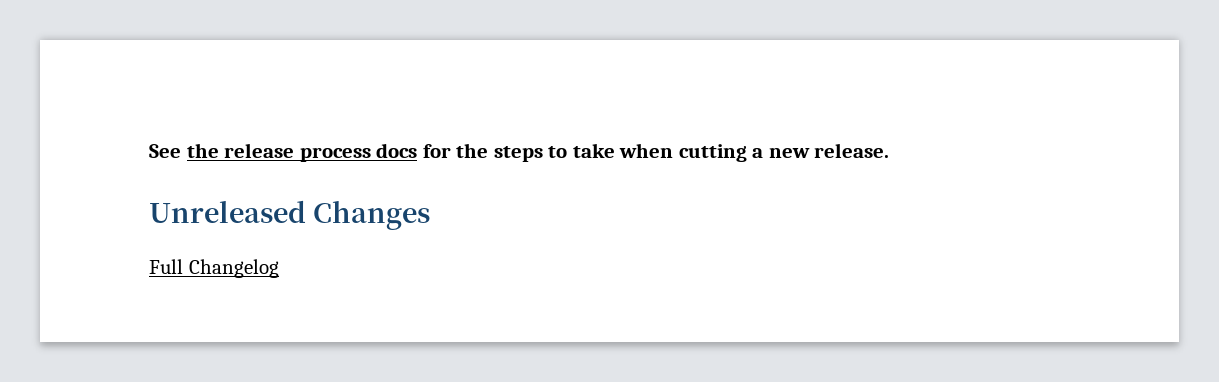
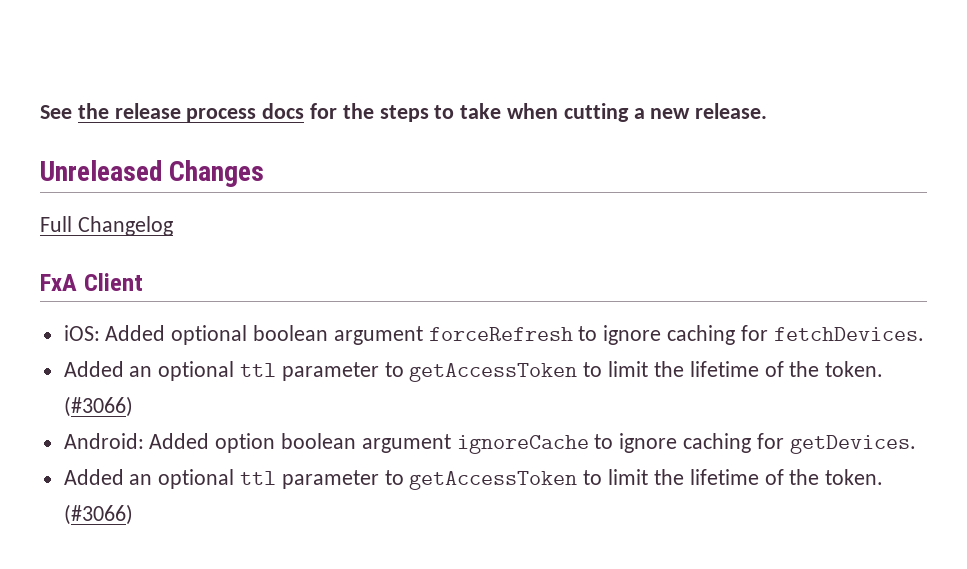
+ FxA Client
+ iOS: Added optional boolean argument forceRefresh to ignore caching for fetchDevices.
+ Added an optional ttl parameter to getAccessToken to limit the lifetime of the token. (#3066)
+ Android: Added option boolean argument ignoreCache to ignore caching for getDevices.
+ Added an optional ttl parameter to getAccessToken to limit the lifetime of the token. (#3066)

